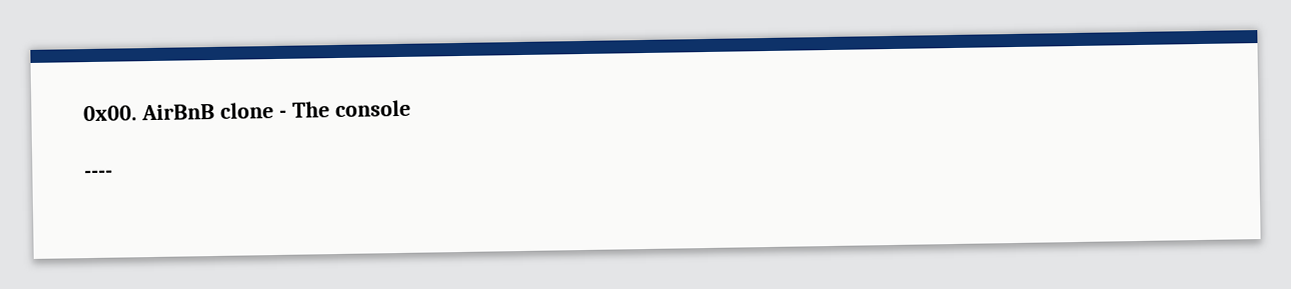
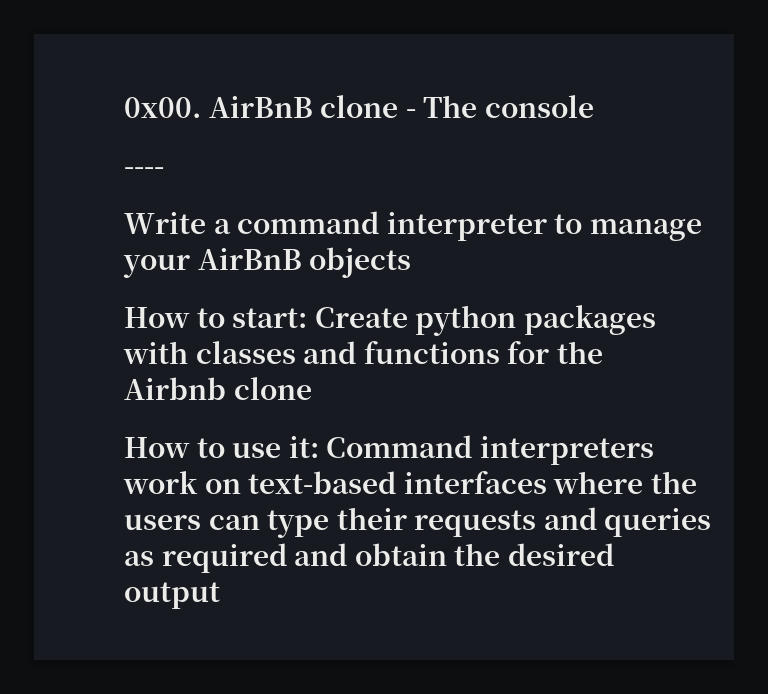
+ Write a command interpreter to manage your AirBnB objects
+ How to start: Create python packages with classes and functions for the Airbnb clone
+ How to use it: Command interpreters work on text-based interfaces where the users can type their requests and queries as required and obtain the desired output

